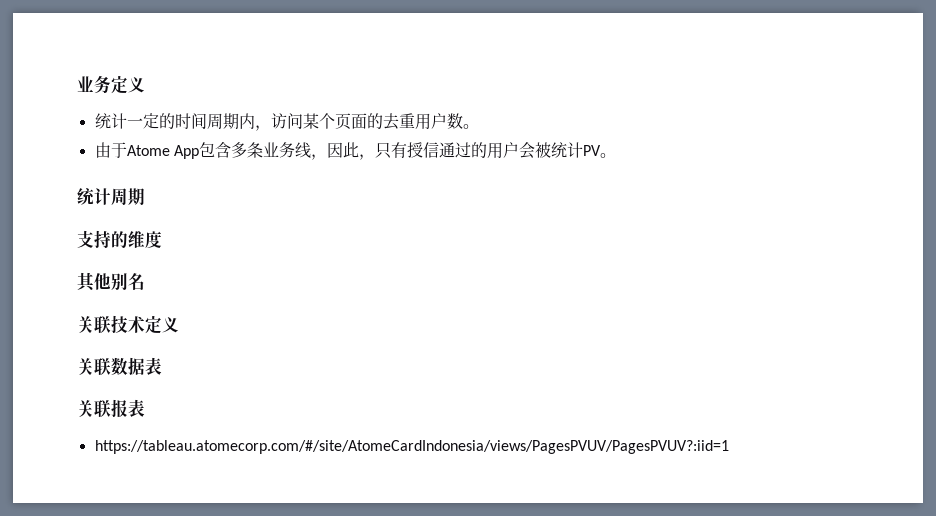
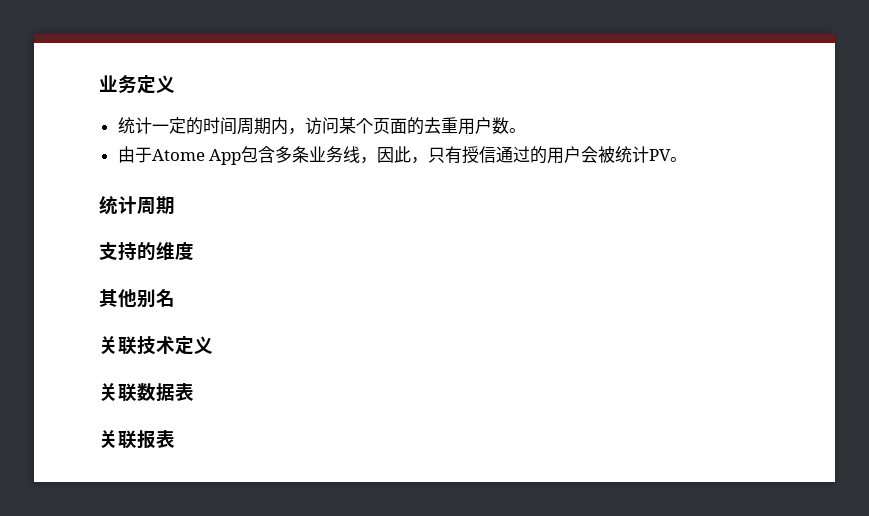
- https://tableau.atomecorp.com/#/site/AtomeCardIndonesia/views/PagesPVUV/PagesPVUV?:iid=1

